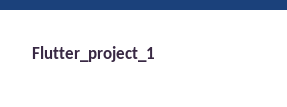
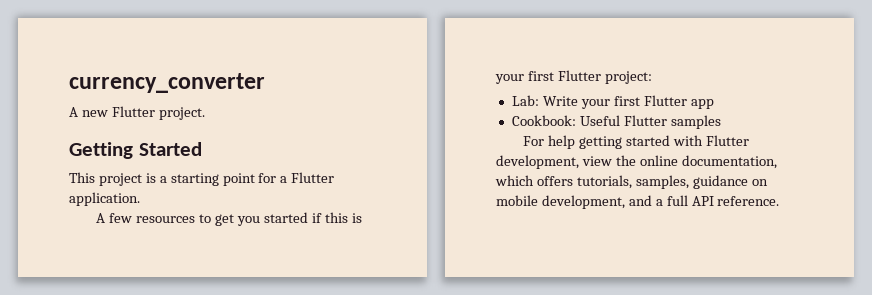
- Flutter_project_1
+ currency_converter
+ A new Flutter project.
+ Getting Started
+ This project is a starting point for a Flutter application.
+ A few resources to get you started if this is your first Flutter project:
+ Lab: Write your first Flutter app
+ Cookbook: Useful Flutter samples
+ For help getting started with Flutter development, view the online documentation, which offers tutorials, samples, guidance on mobile development, and a full API reference.

